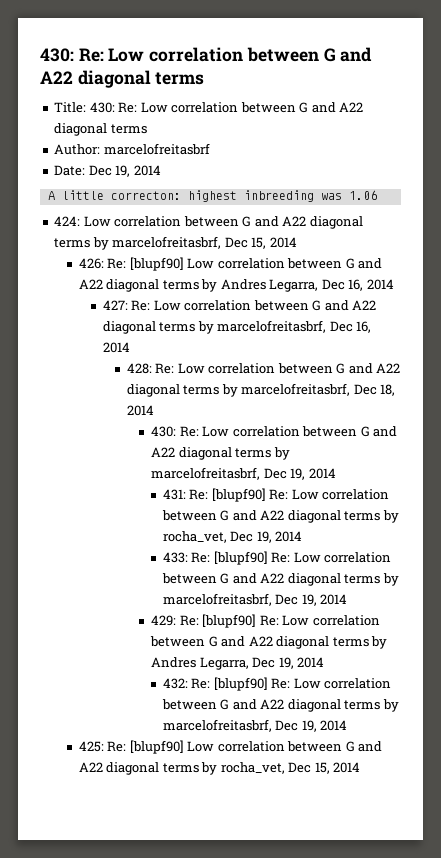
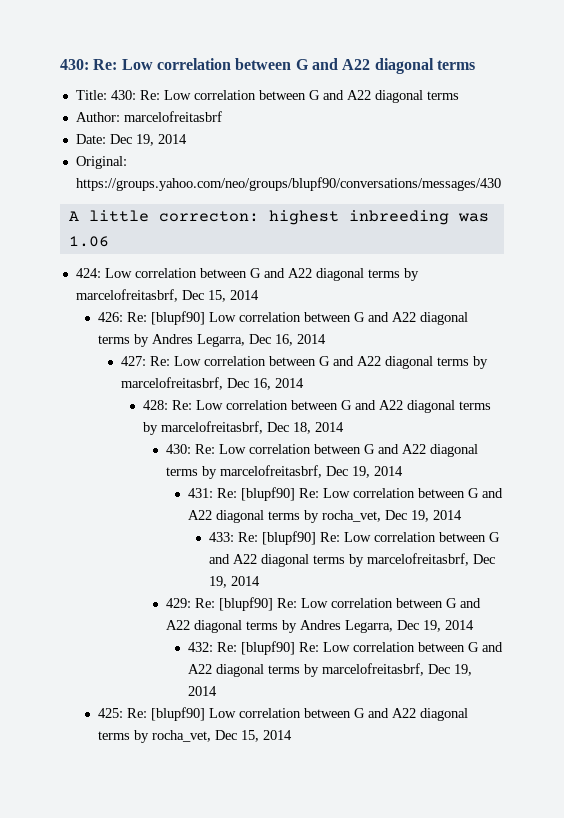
+ Original: https://groups.yahoo.com/neo/groups/blupf90/conversations/messages/430

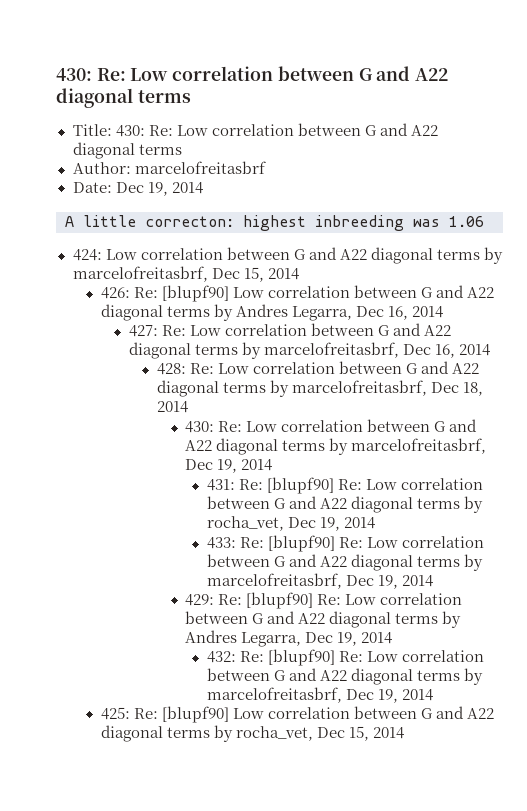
- Original: https://groups.yahoo.com/neo/groups/blupf90/conversations/messages/430

